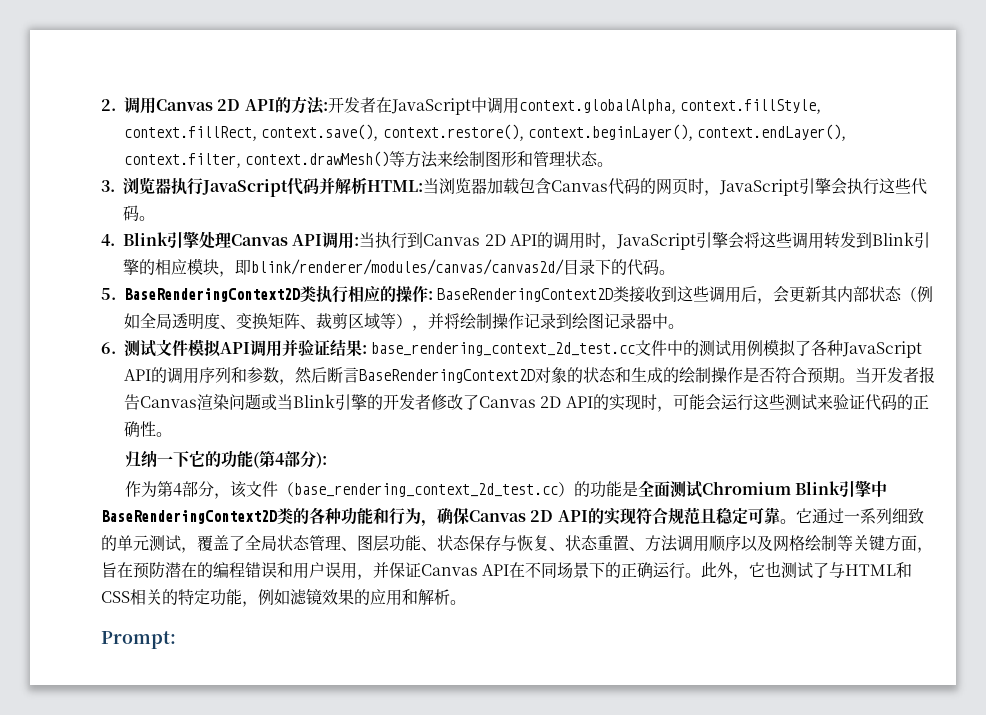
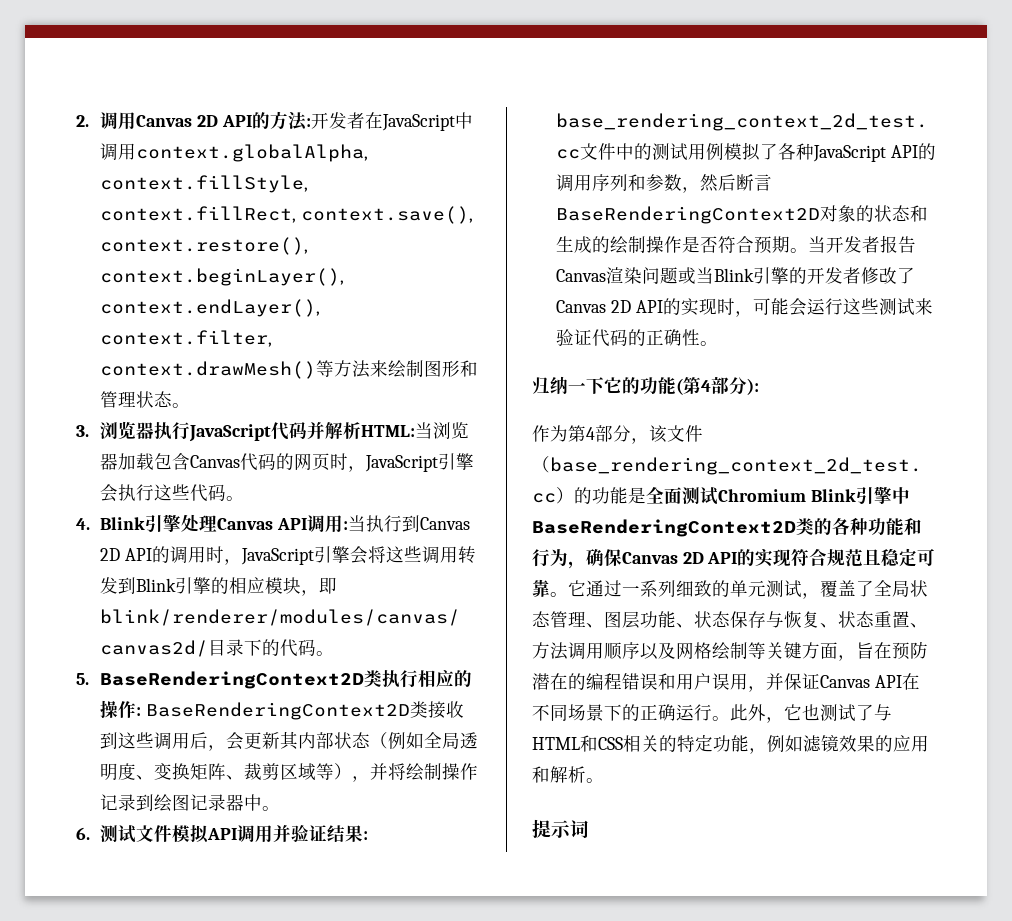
- Prompt:
+ 提示词

